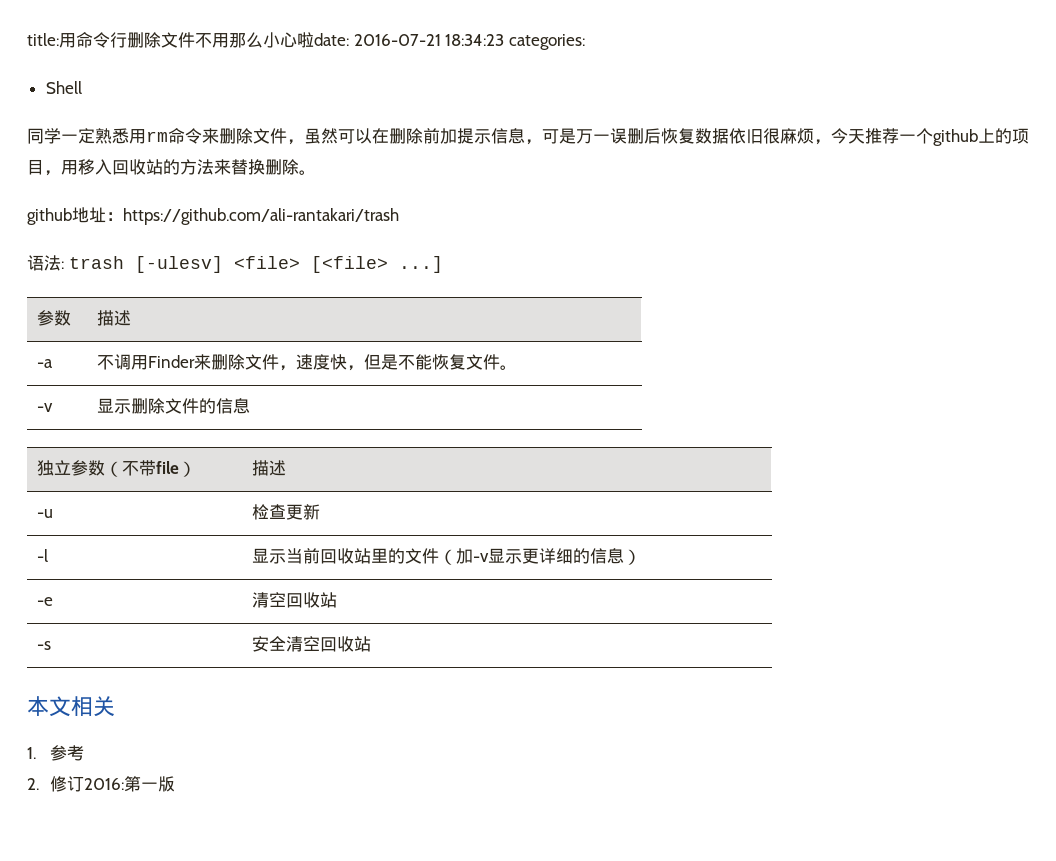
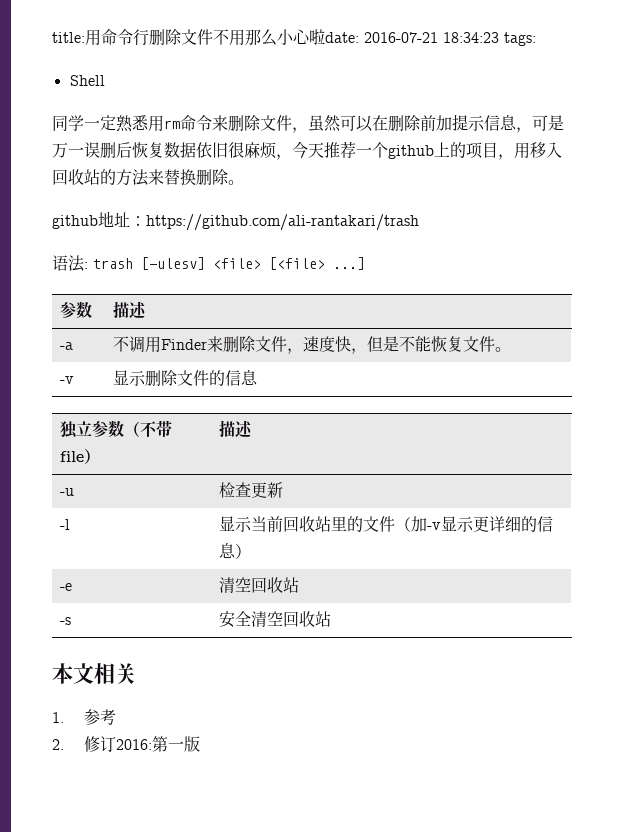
- title:用命令行删除文件不用那么小心啦date: 2016-07-21 18:34:23 categories:
+ title:用命令行删除文件不用那么小心啦date: 2016-07-21 18:34:23 tags:

